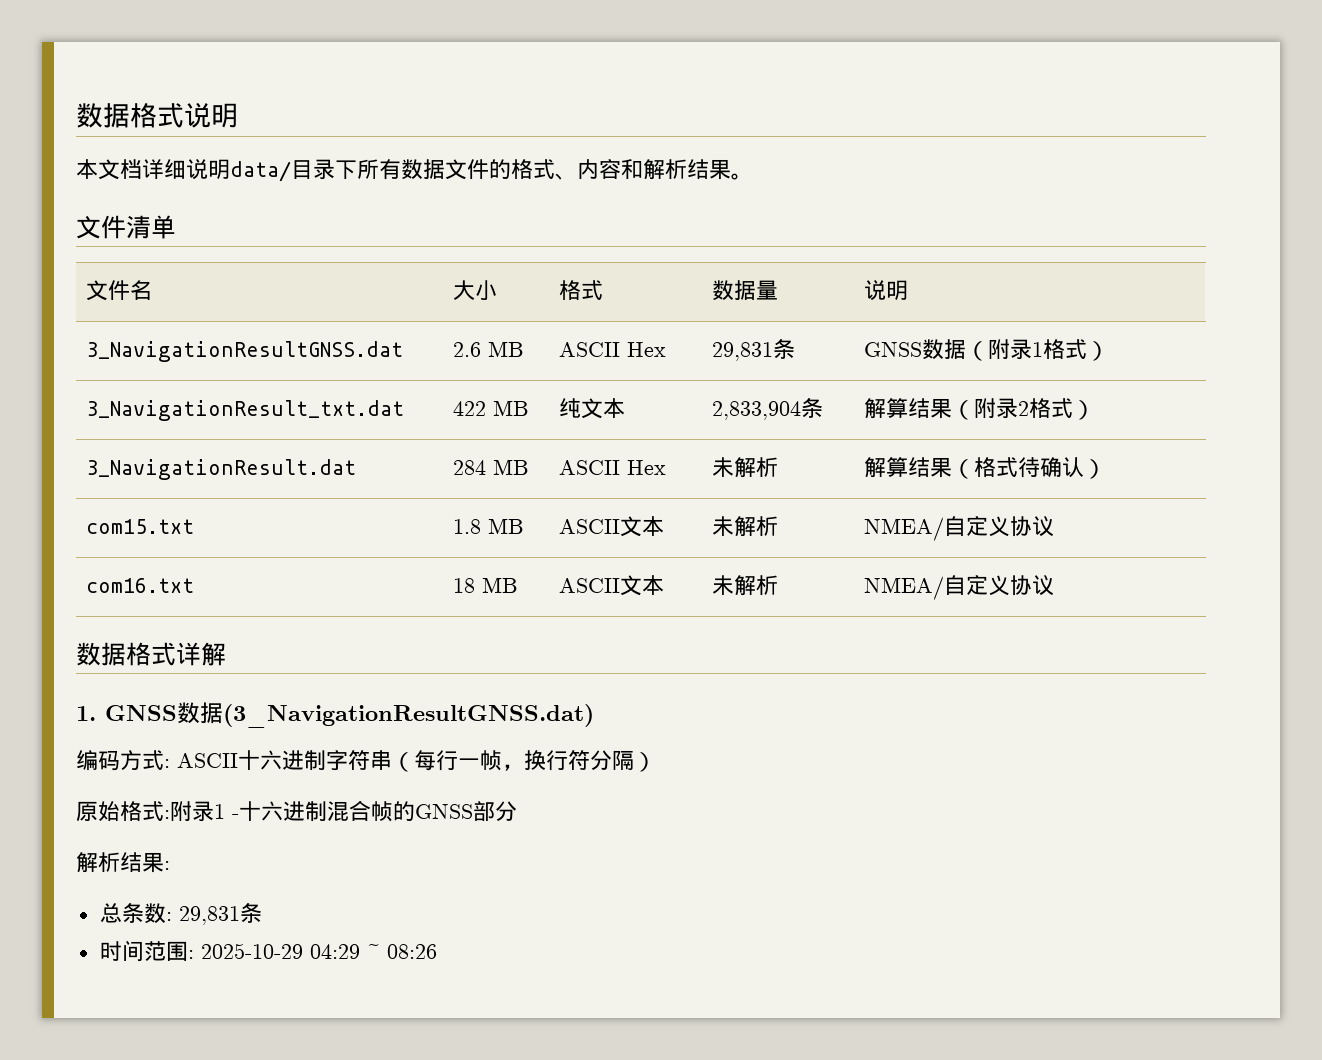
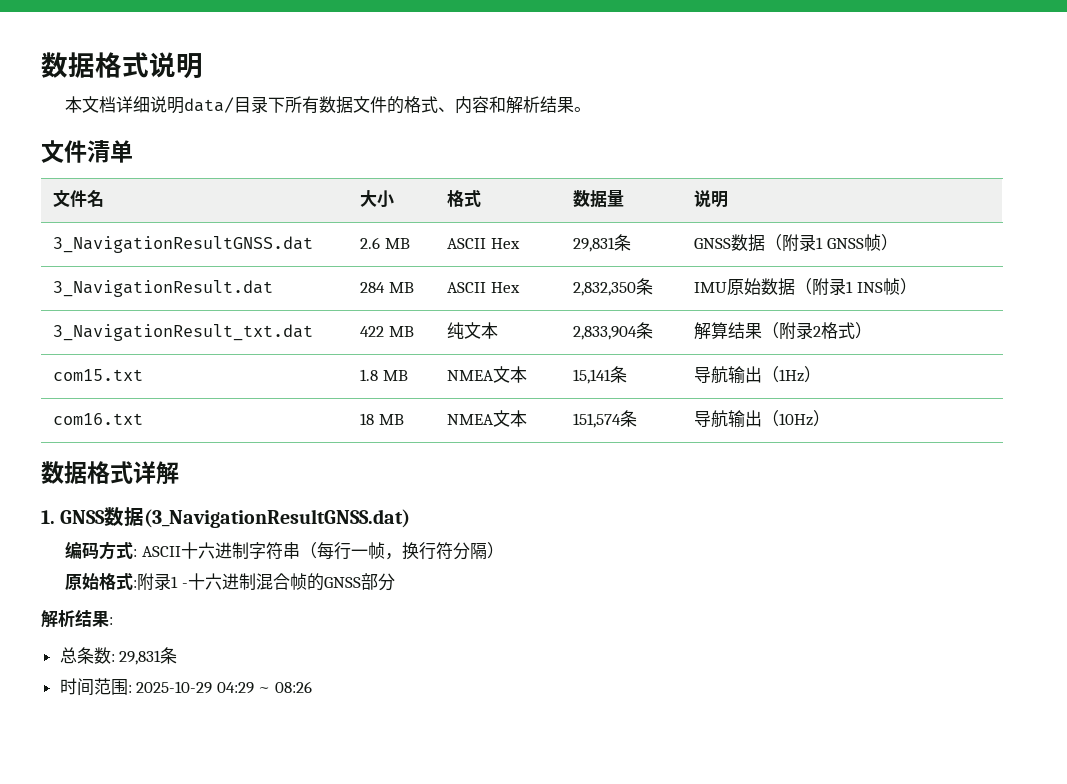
- 3_NavigationResultGNSS.dat | 2.6 MB | ASCII Hex | 29,831条 | GNSS数据（附录1格式）
+ 3_NavigationResultGNSS.dat | 2.6 MB | ASCII Hex | 29,831条 | GNSS数据（附录1 GNSS帧）
+ 3_NavigationResult.dat | 284 MB | ASCII Hex | 2,832,350条 | IMU原始数据（附录1 INS帧）
- 3_NavigationResult.dat | 284 MB | ASCII Hex | 未解析 | 解算结果（格式待确认）
- com15.txt | 1.8 MB | ASCII文本 | 未解析 | NMEA/自定义协议
+ com15.txt | 1.8 MB | NMEA文本 | 15,141条 | 导航输出（1Hz）
- com16.txt | 18 MB | ASCII文本 | 未解析 | NMEA/自定义协议
+ com16.txt | 18 MB | NMEA文本 | 151,574条 | 导航输出（10Hz）

